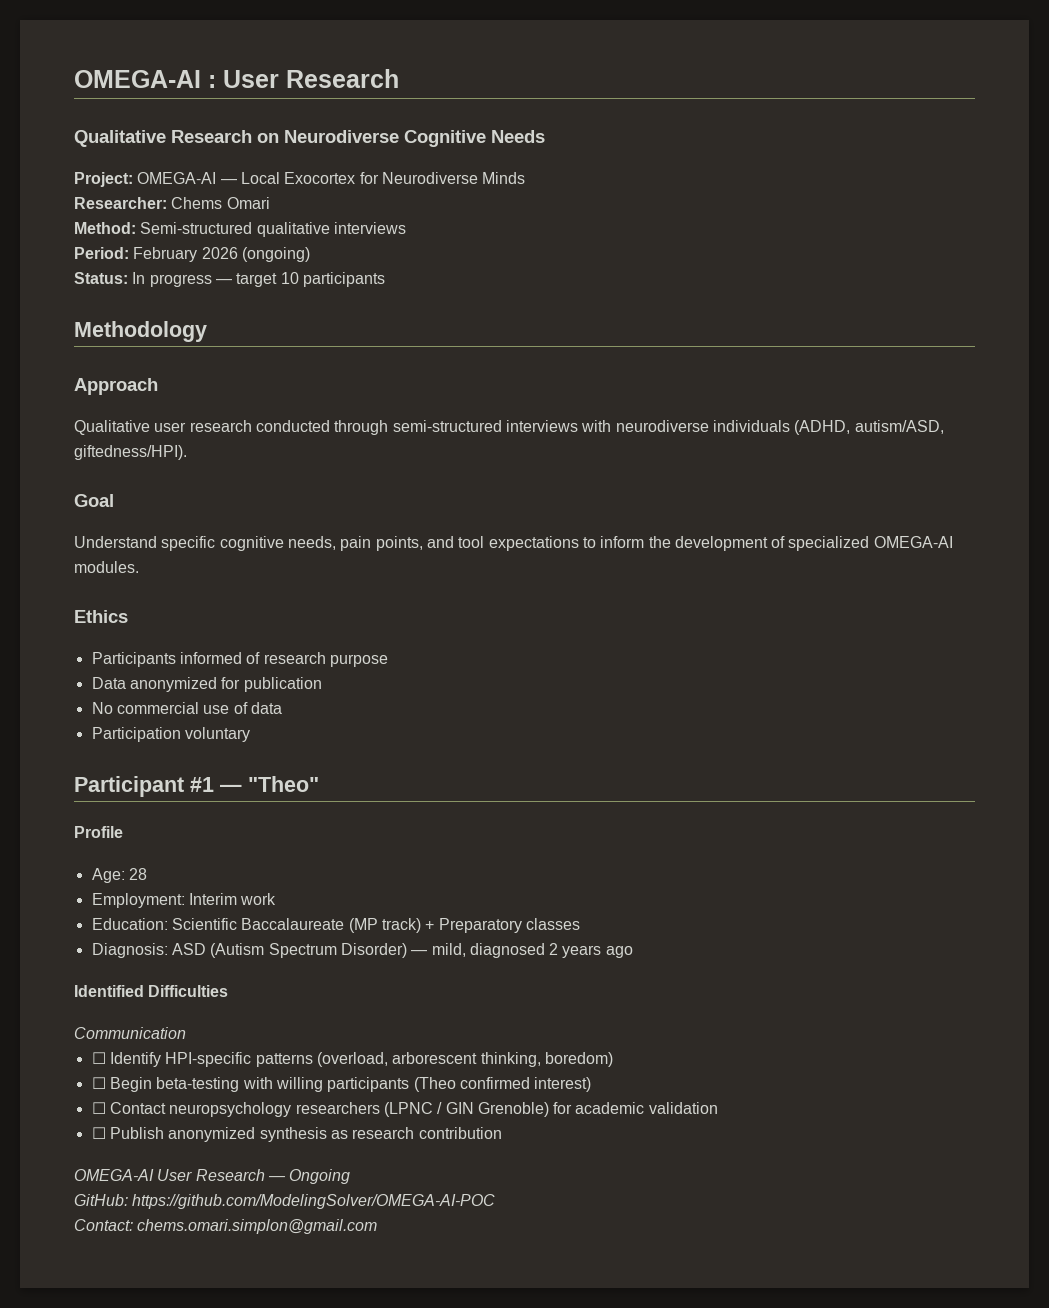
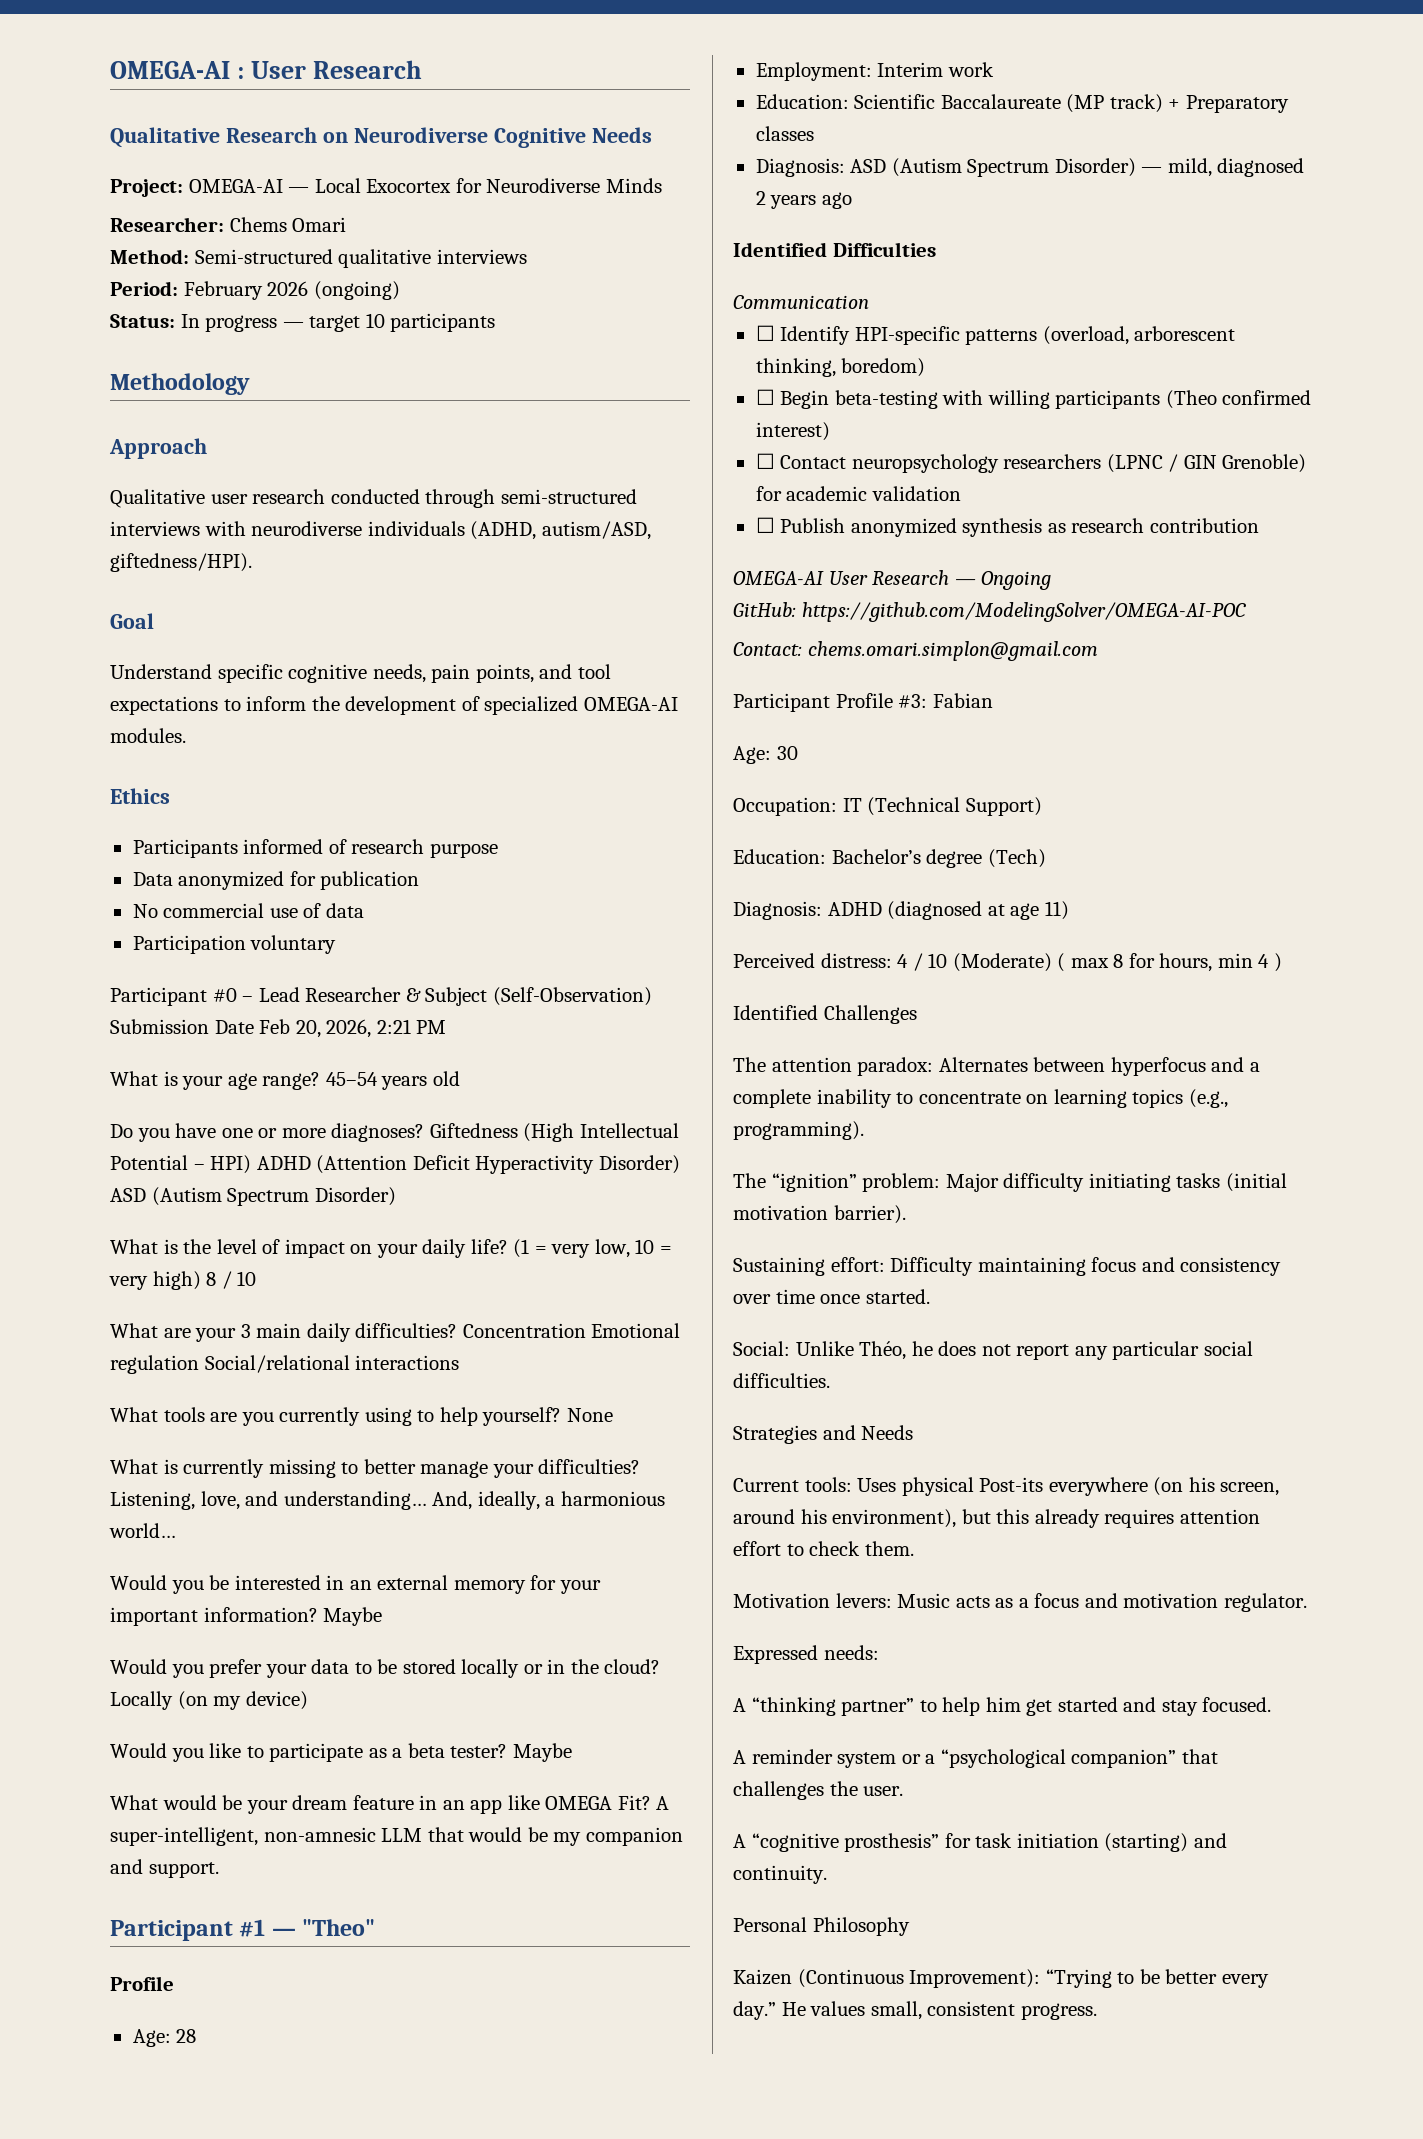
+ Participant #0 – Lead Researcher & Subject (Self-Observation) Submission Date Feb 20, 2026, 2:21 PM
+ What is your age range? 45–54 years old
+ Do you have one or more diagnoses? Giftedness (High Intellectual Potential – HPI) ADHD (Attention Deficit Hyperactivity Disorder) ASD (Autism Spectrum Disorder)
+ What is the level of impact on your daily life? (1 = very low, 10 = very high) 8 / 10
+ What are your 3 main daily difficulties? Concentration Emotional regulation Social/relational interactions
+ What tools are you currently using to help yourself? None
+ What is currently missing to better manage your difficulties? Listening, love, and understanding… And, ideally, a harmonious world…
+ Would you be interested in an external memory for your important information? Maybe
+ Would you prefer your data to be stored locally or in the cloud? Locally (on my device)
+ Would you like to participate as a beta tester? Maybe
+ What would be your dream feature in an app like OMEGA Fit? A super-intelligent, non-amnesic LLM that would be my companion and support.
+ Participant Profile #3: Fabian
+ Age: 30
+ Occupation: IT (Technical Support)
+ Education: Bachelor’s degree (Tech)
+ Diagnosis: ADHD (diagnosed at age 11)
+ Perceived distress: 4 / 10 (Moderate) ( max 8 for hours, min 4 )
+ Identified Challenges
+ The attention paradox: Alternates between hyperfocus and a complete inability to concentrate on learning topics (e.g., programming).
+ The “ignition” problem: Major difficulty initiating tasks (initial motivation barrier).
+ Sustaining effort: Difficulty maintaining focus and consistency over time once started.
+ Social: Unlike Théo, he does not report any particular social difficulties.
+ Strategies and Needs
+ Current tools: Uses physical Post-its everywhere (on his screen, around his environment), but this already requires attention effort to check them.
+ Motivation levers: Music acts as a focus and motivation regulator.
+ Expressed needs:
+ A “thinking partner” to help him get started and stay focused.
+ A reminder system or a “psychological companion” that challenges the user.
+ A “cognitive prosthesis” for task initiation (starting) and continuity.
+ Personal Philosophy
+ Kaizen (Continuous Improvement): “Trying to be better every day.” He values small, consistent progress.

